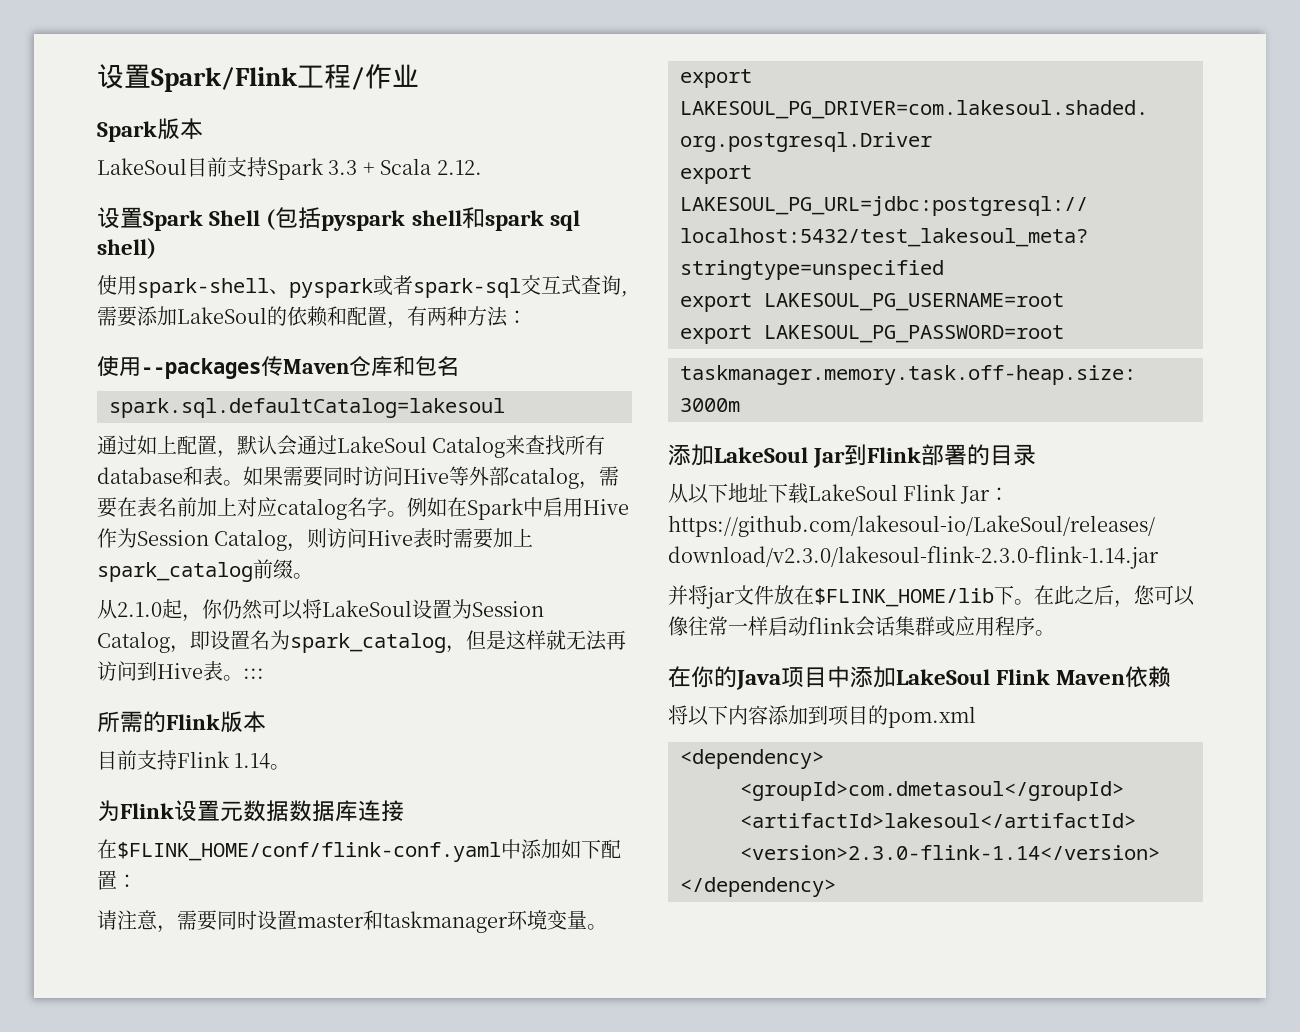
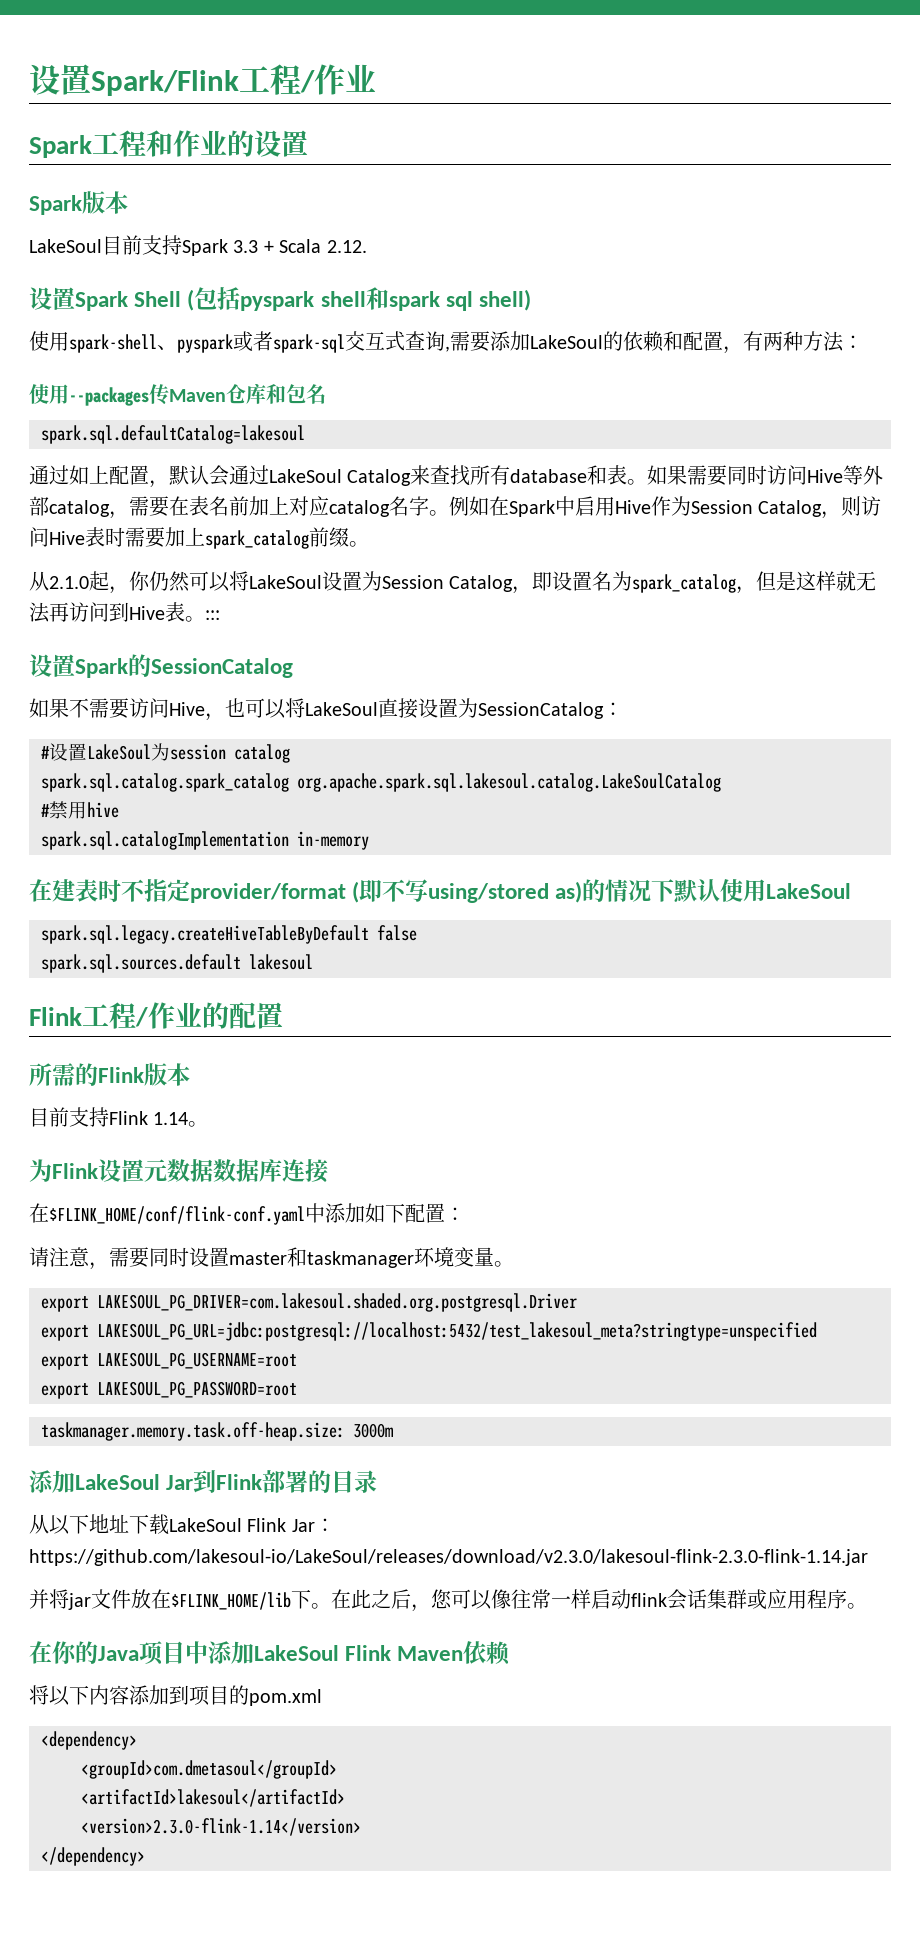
+ Spark工程和作业的设置
+ 设置Spark的SessionCatalog
+ 如果不需要访问Hive，也可以将LakeSoul直接设置为SessionCatalog：
+ #设置LakeSoul为session catalog
+ spark.sql.catalog.spark_catalog org.apache.spark.sql.lakesoul.catalog.LakeSoulCatalog
+ #禁用hive
+ spark.sql.catalogImplementation in-memory
+ 在建表时不指定provider/format (即不写using/stored as)的情况下默认使用LakeSoul
+ spark.sql.legacy.createHiveTableByDefault false
+ spark.sql.sources.default lakesoul
+ Flink工程/作业的配置

